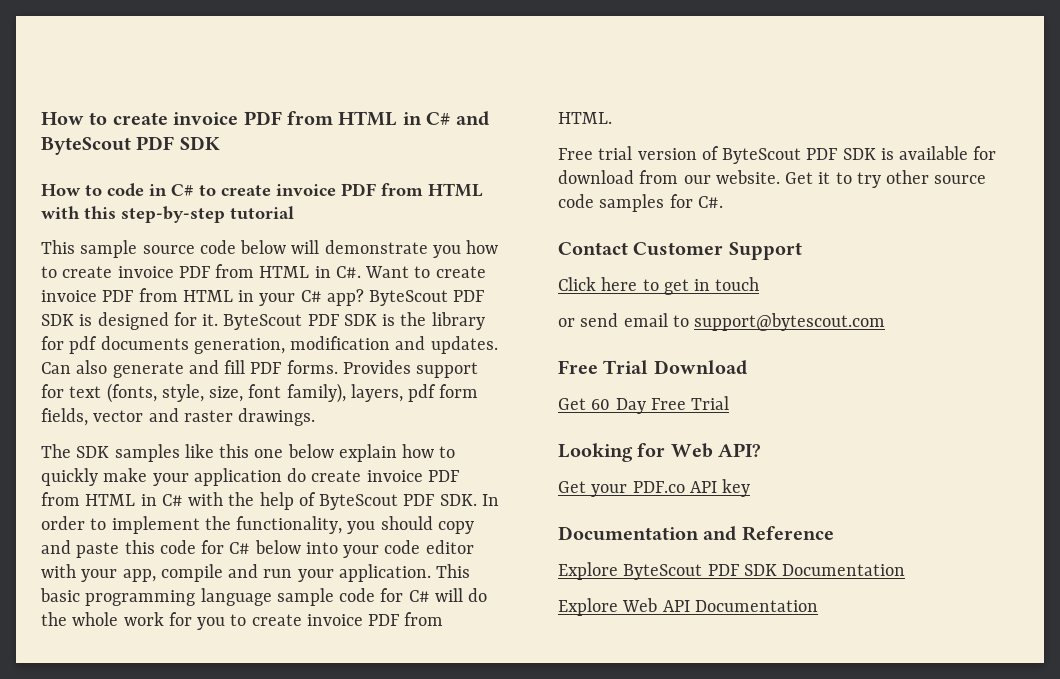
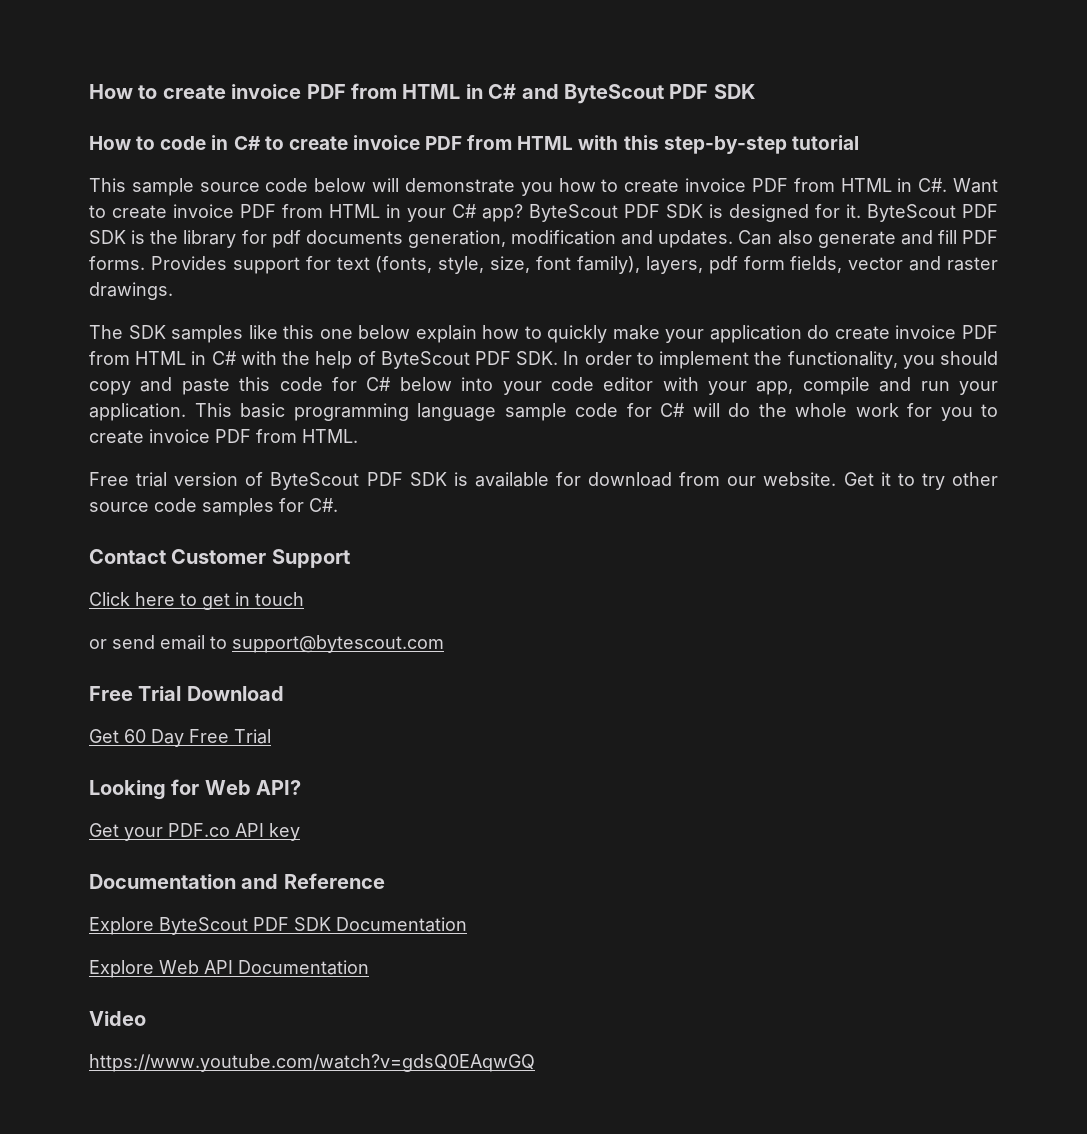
+ Video
+ https://www.youtube.com/watch?v=gdsQ0EAqwGQ

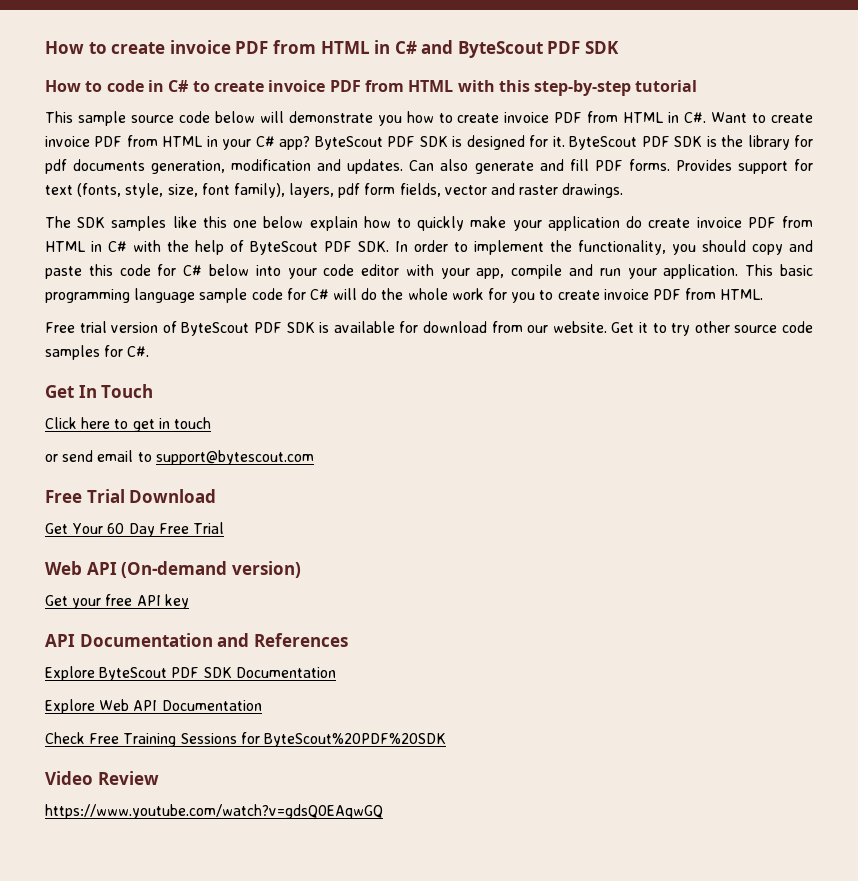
- Contact Customer Support
+ Get In Touch
- Get 60 Day Free Trial
+ Get Your 60 Day Free Trial
- Looking for Web API?
+ Web API (On-demand version)
- Get your PDF.co API key
+ Get your free API key
- Documentation and Reference
+ API Documentation and References
+ Check Free Training Sessions for ByteScout%20PDF%20SDK
- Video
+ Video Review

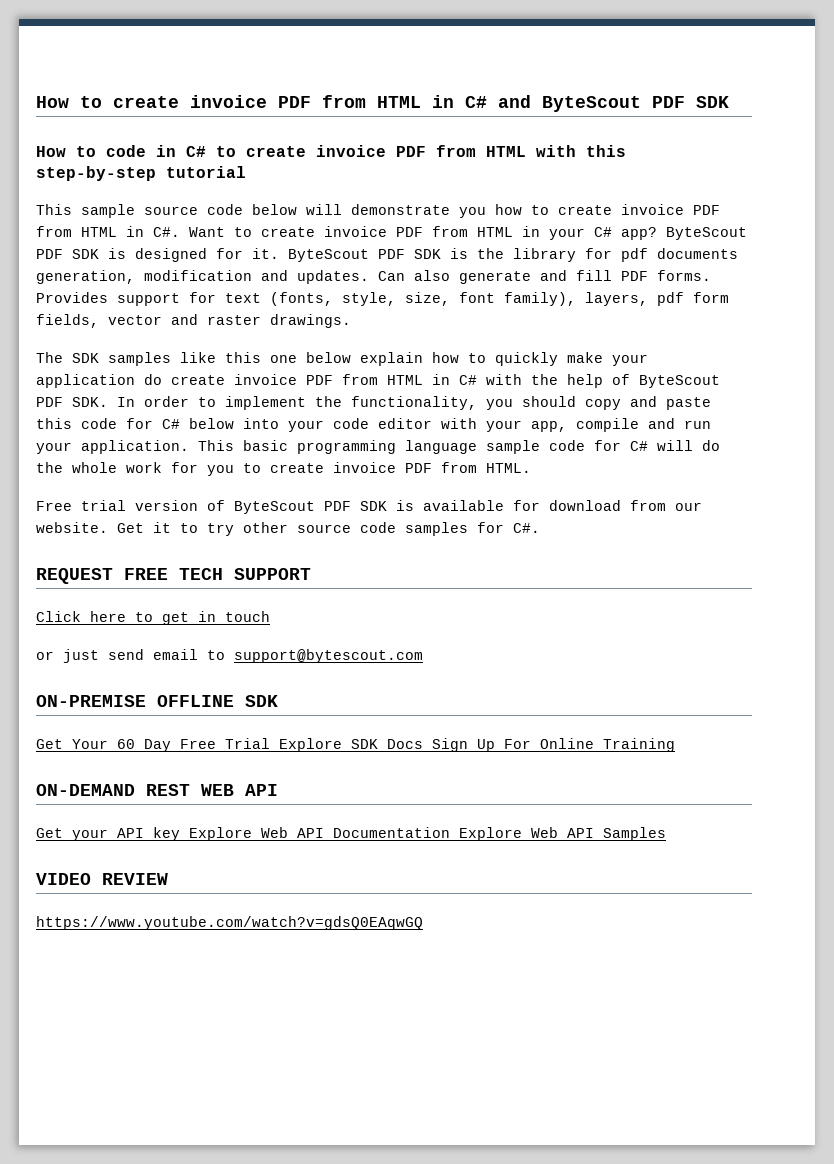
- Get In Touch
+ REQUEST FREE TECH SUPPORT
- or send email to support@bytescout.com
+ or just send email to support@bytescout.com
- Free Trial Download
+ ON-PREMISE OFFLINE SDK
- Get Your 60 Day Free Trial
- Web API (On-demand version)
+ Get Your 60 Day Free Trial Explore SDK Docs Sign Up For Online Training
+ ON-DEMAND REST WEB API
- Get your free API key
- API Documentation and References
- Explore ByteScout PDF SDK Documentation
- Explore Web API Documentation
- Check Free Training Sessions for ByteScout%20PDF%20SDK
- Video Review
+ Get your API key Explore Web API Documentation Explore Web API Samples
+ VIDEO REVIEW

